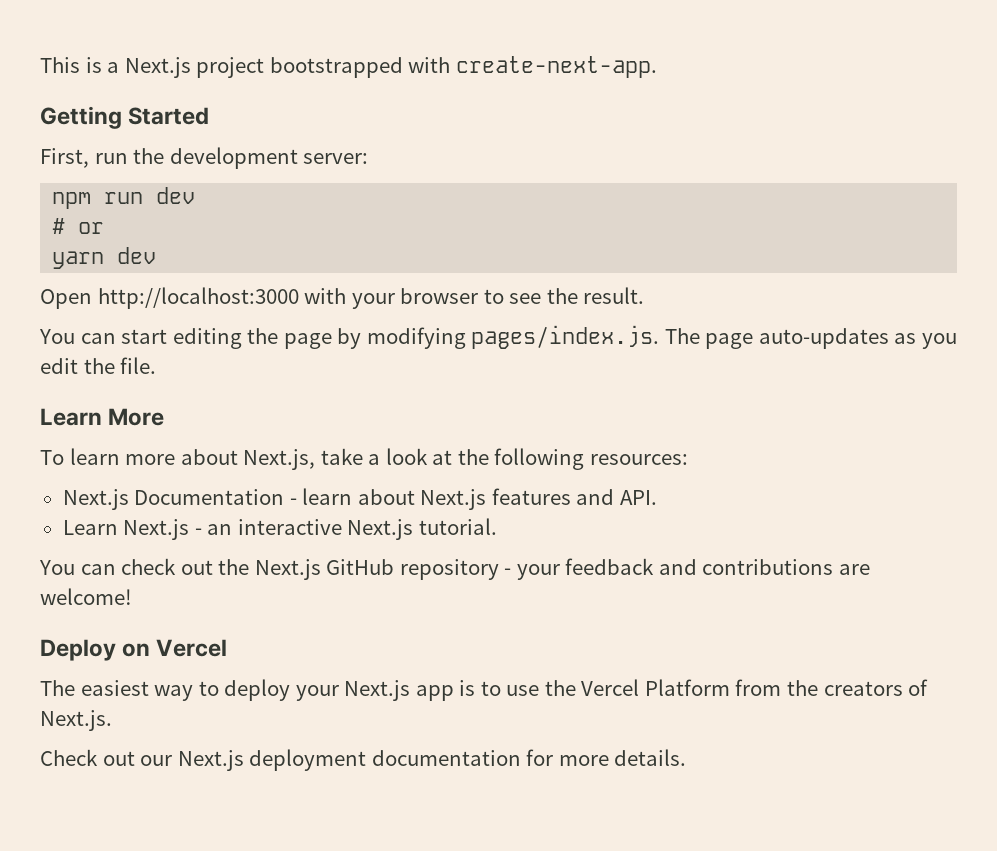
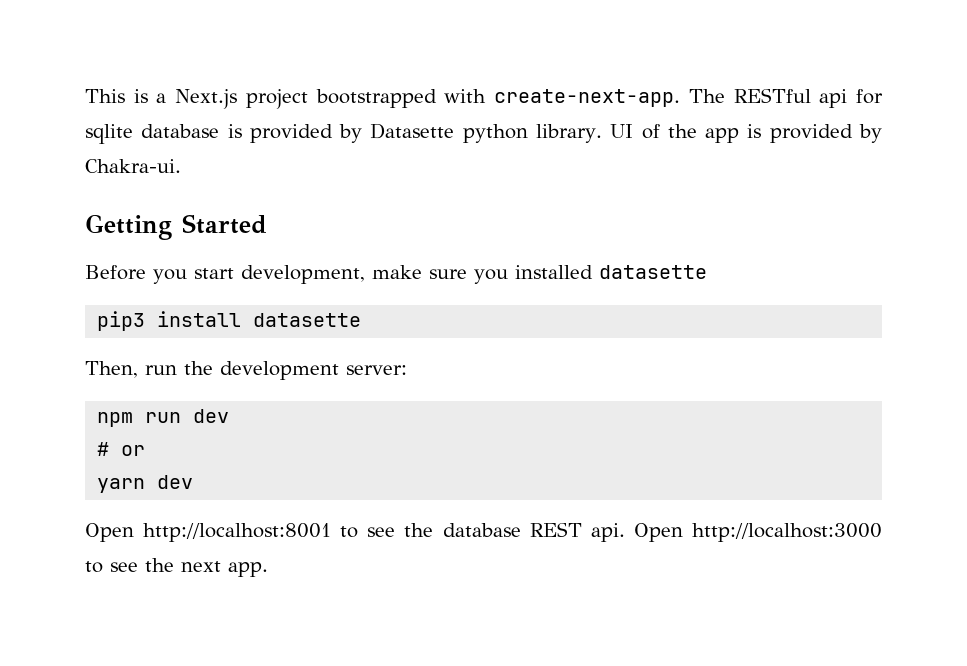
- This is a Next.js project bootstrapped with create-next-app.
+ This is a Next.js project bootstrapped with create-next-app. The RESTful api for sqlite database is provided by Datasette python library. UI of the app is provided by Chakra-ui.
  Getting Started
- First, run the development server:
+ Before you start development, make sure you installed datasette
+ pip3 install datasette
+ Then, run the development server:
- Open http://localhost:3000 with your browser to see the result.
- You can start editing the page by modifying pages/index.js. The page auto-updates as you edit the file.
- Learn More
- To learn more about Next.js, take a look at the following resources:
- Next.js Documentation - learn about Next.js features and API.
- Learn Next.js - an interactive Next.js tutorial.
- You can check out the Next.js GitHub repository - your feedback and contributions are welcome!
- Deploy on Vercel
- The easiest way to deploy your Next.js app is to use the Vercel Platform from the creators of Next.js.
- Check out our Next.js deployment documentation for more details.
+ Open http://localhost:8001 to see the database REST api. Open http://localhost:3000 to see the next app.

